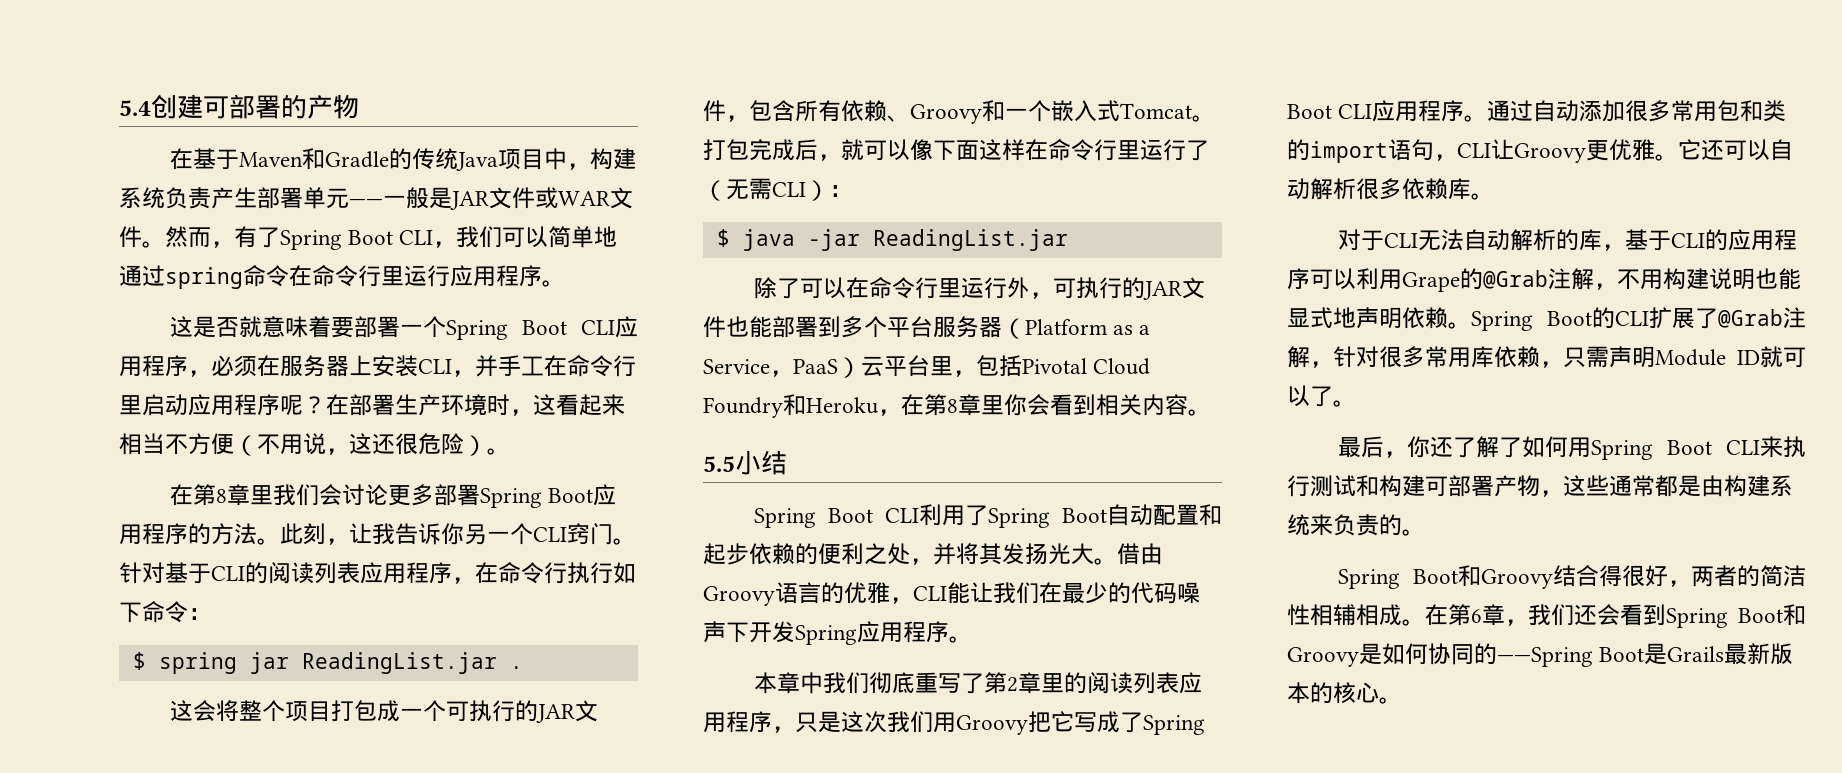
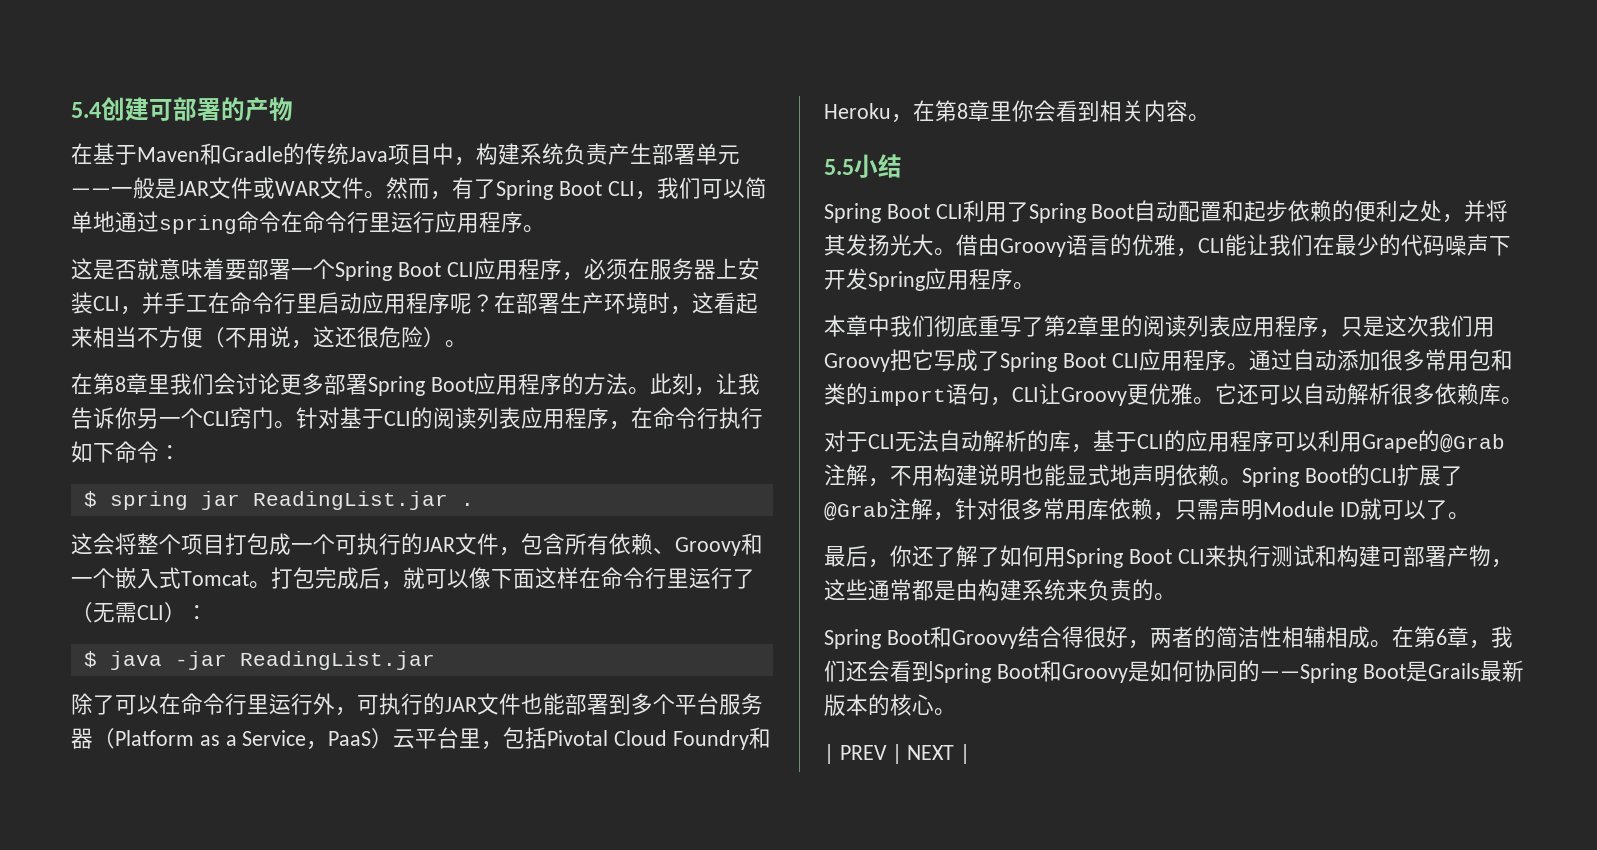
+ | PREV | NEXT |

